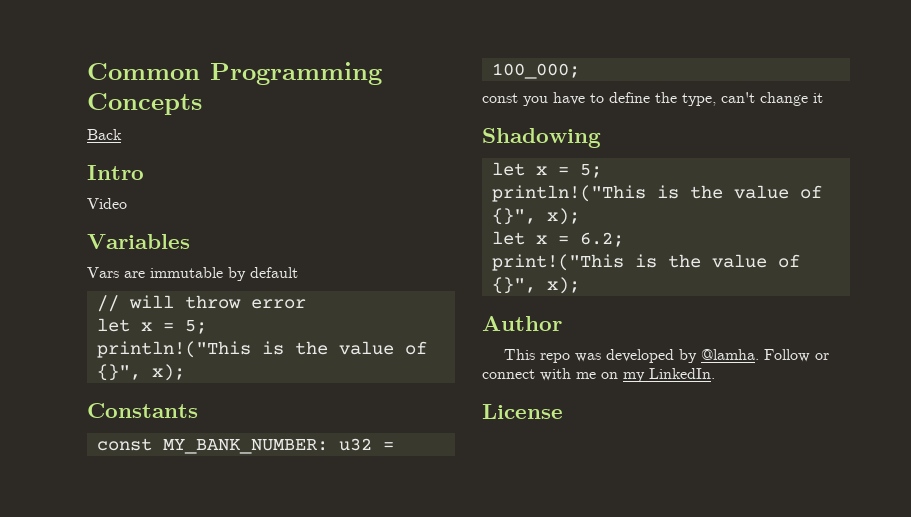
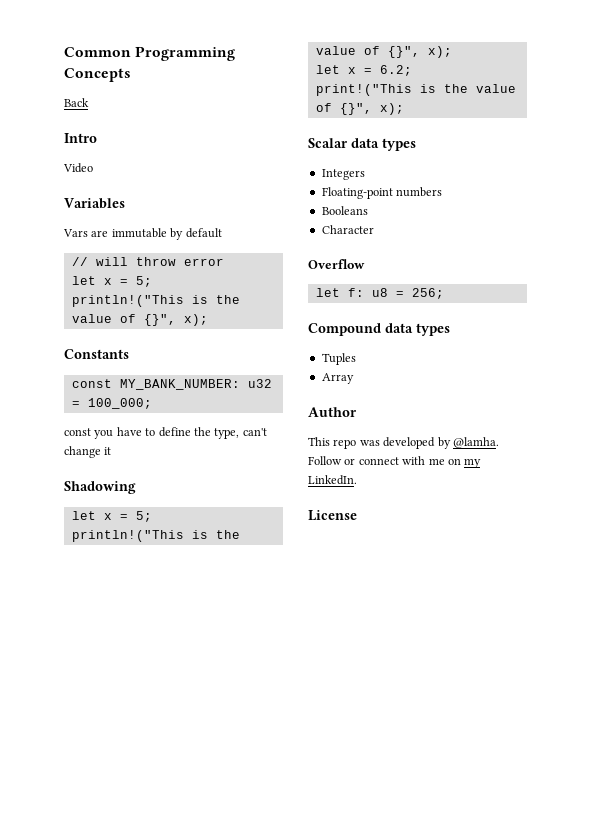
+ Scalar data types
+ Integers
+ Floating-point numbers
+ Booleans
+ Character
+ Overflow
+ let f: u8 = 256;
+ Compound data types
+ Tuples
+ Array

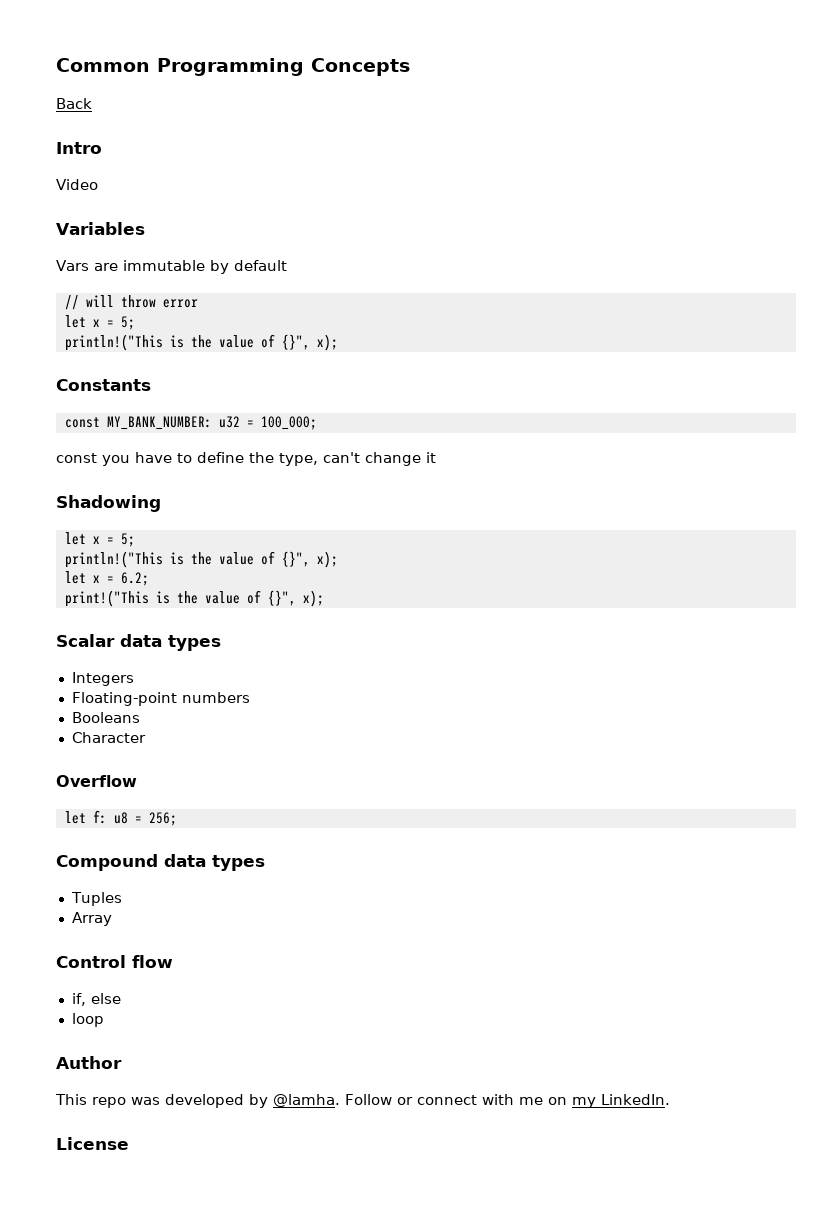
+ Control flow
+ if, else
+ loop

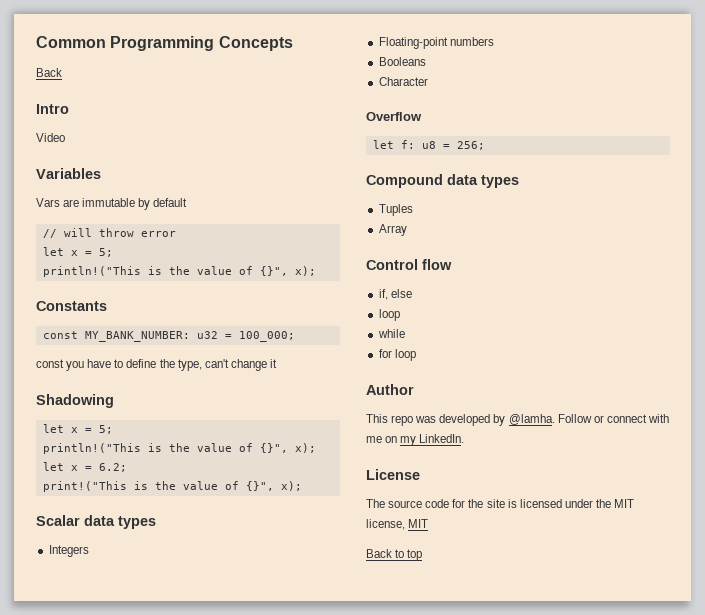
+ while
+ for loop
+ The source code for the site is licensed under the MIT license, MIT
+ Back to top

